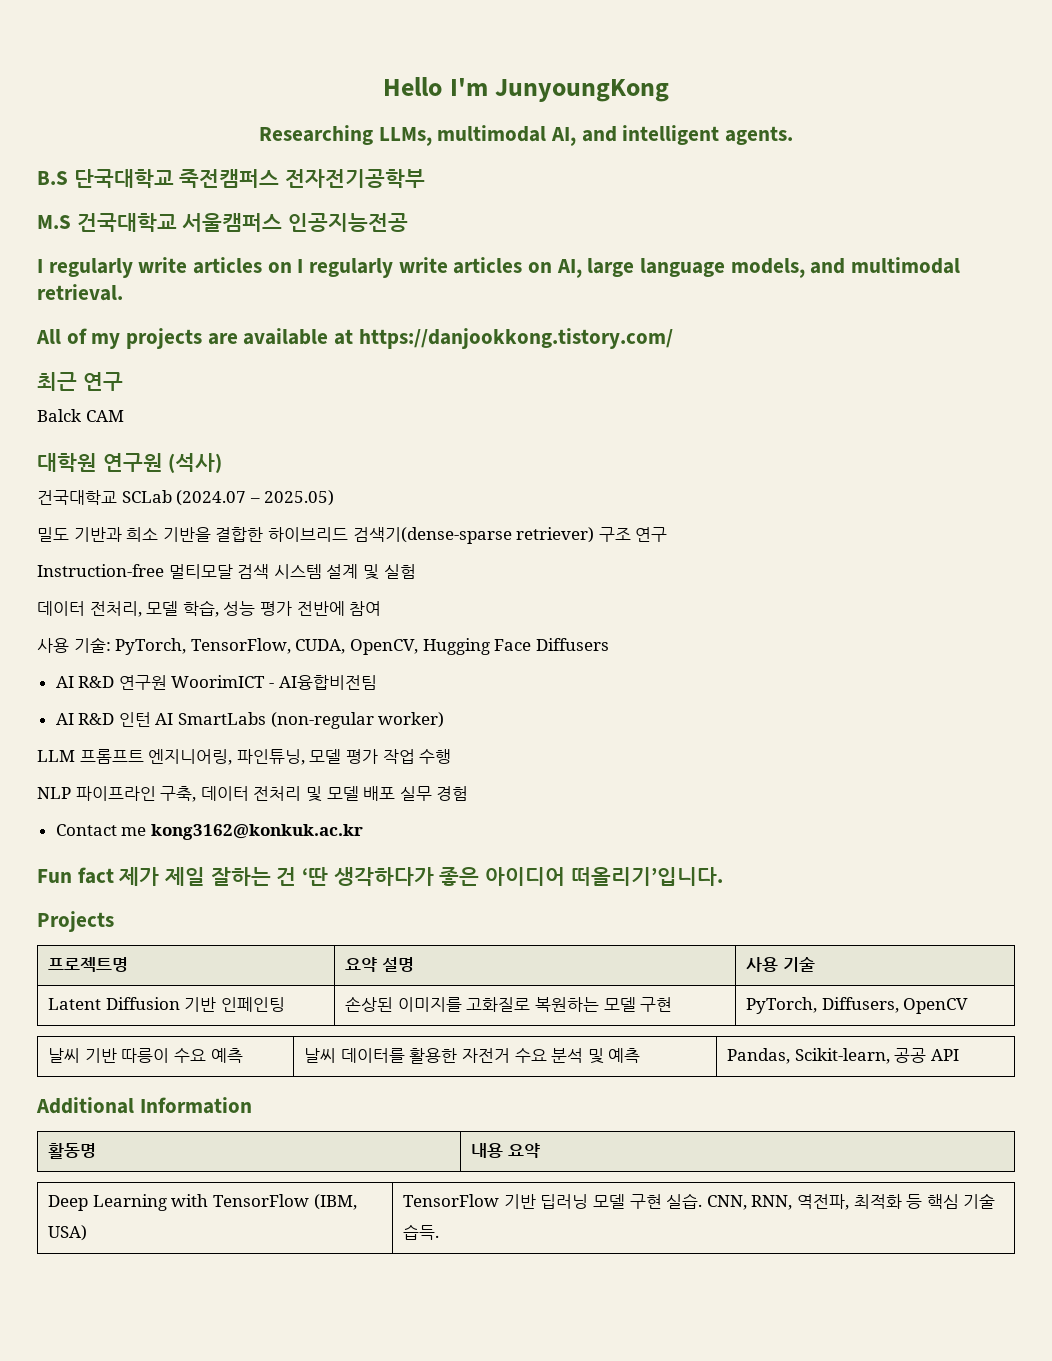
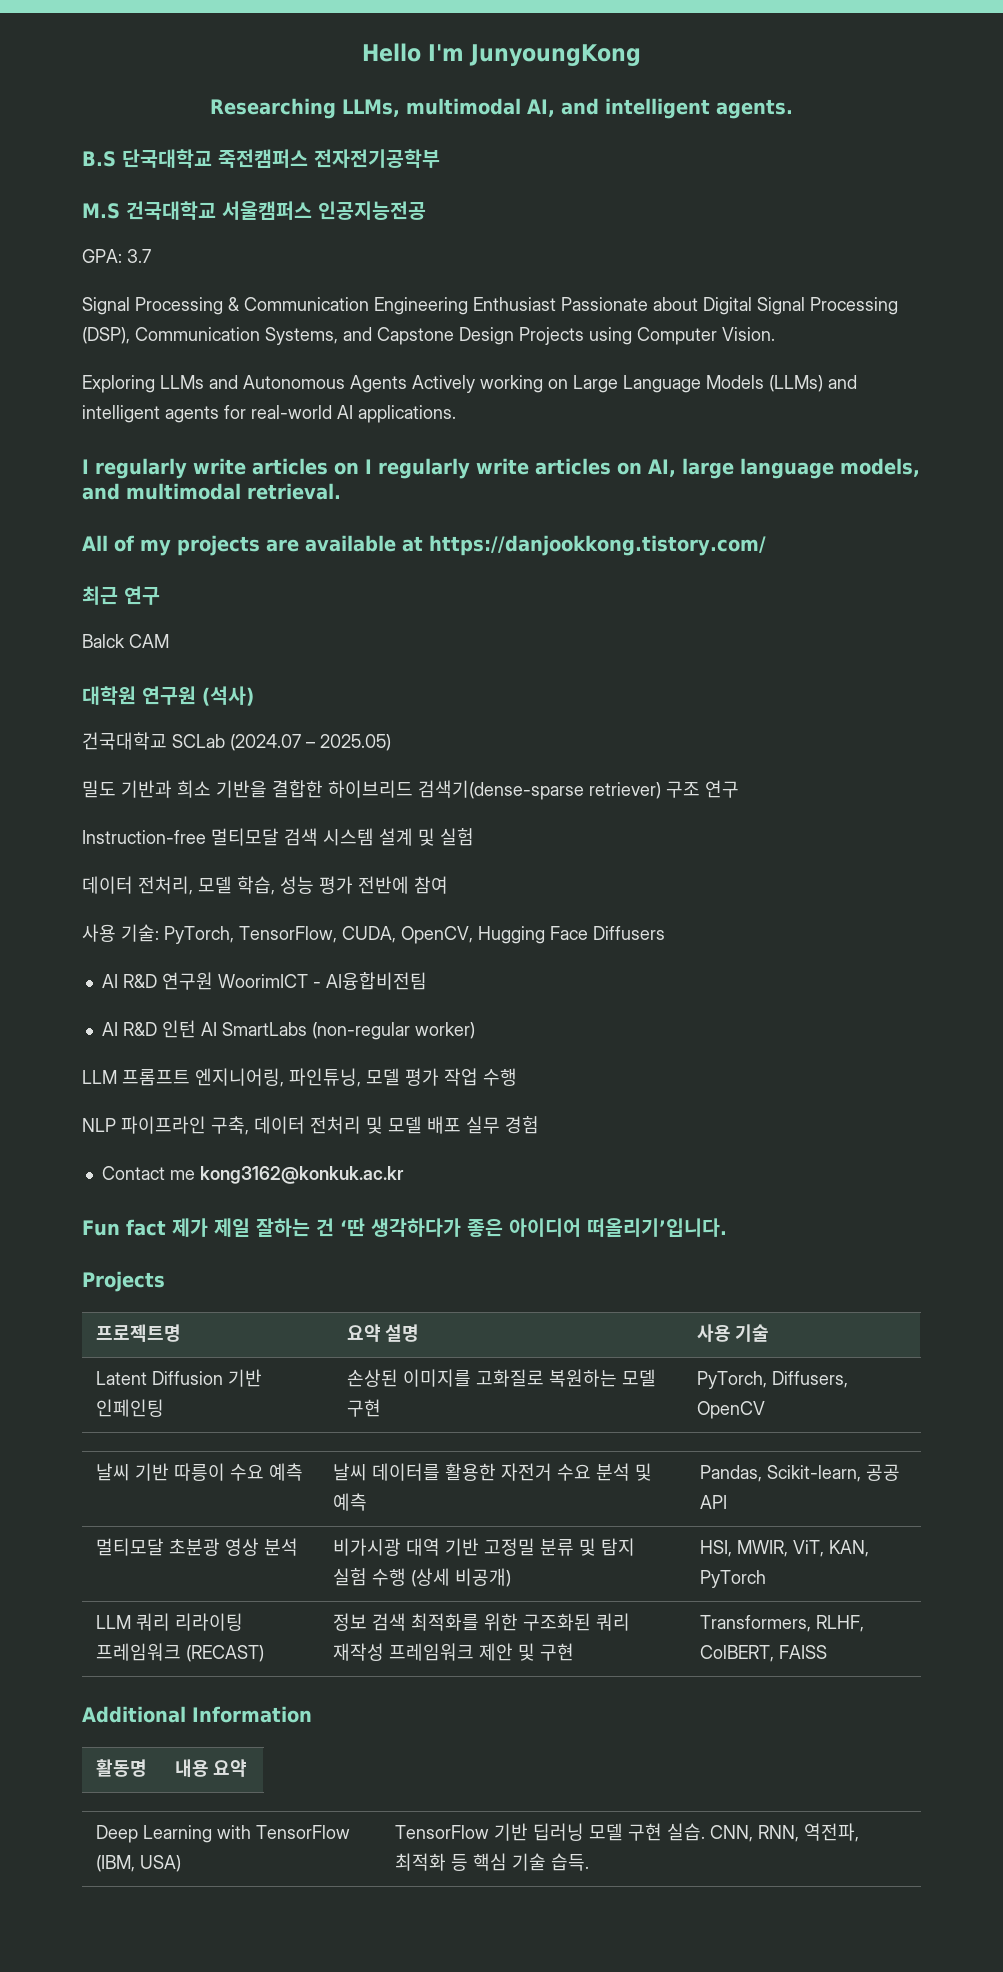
+ GPA: 3.7
+ Signal Processing & Communication Engineering Enthusiast Passionate about Digital Signal Processing (DSP), Communication Systems, and Capstone Design Projects using Computer Vision.
+ Exploring LLMs and Autonomous Agents Actively working on Large Language Models (LLMs) and intelligent agents for real-world AI applications.
+ 멀티모달 초분광 영상 분석 | 비가시광 대역 기반 고정밀 분류 및 탐지 실험 수행 (상세 비공개) | HSI, MWIR, ViT, KAN, PyTorch
+ LLM 쿼리 리라이팅 프레임워크 (RECAST) | 정보 검색 최적화를 위한 구조화된 쿼리 재작성 프레임워크 제안 및 구현 | Transformers, RLHF, ColBERT, FAISS

